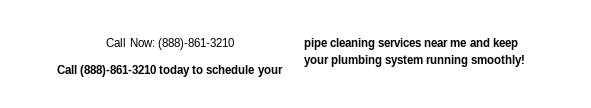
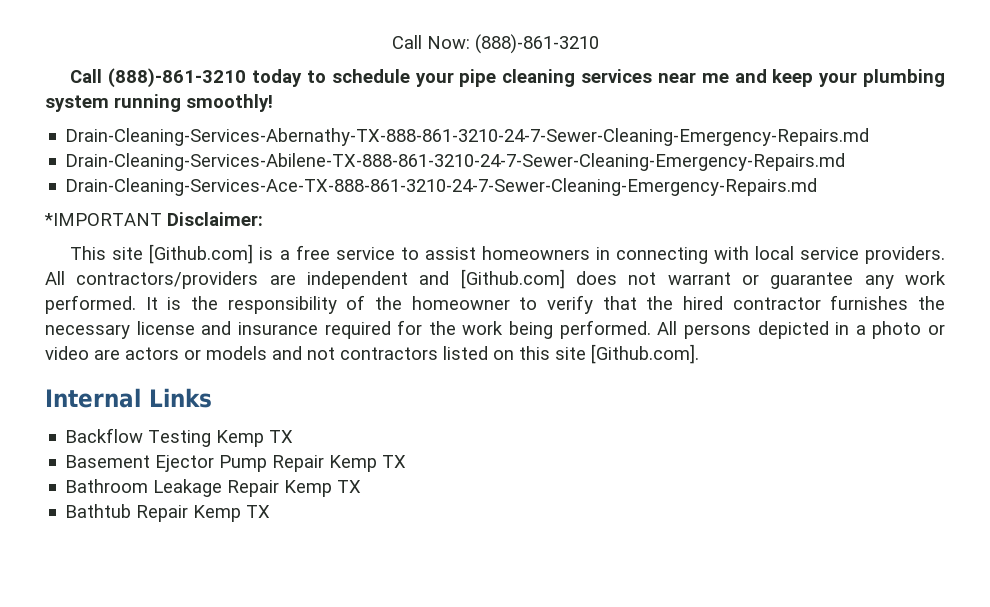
+ Drain-Cleaning-Services-Abernathy-TX-888-861-3210-24-7-Sewer-Cleaning-Emergency-Repairs.md
+ Drain-Cleaning-Services-Abilene-TX-888-861-3210-24-7-Sewer-Cleaning-Emergency-Repairs.md
+ Drain-Cleaning-Services-Ace-TX-888-861-3210-24-7-Sewer-Cleaning-Emergency-Repairs.md
+ *IMPORTANT Disclaimer:
+ This site [Github.com] is a free service to assist homeowners in connecting with local service providers. All contractors/providers are independent and [Github.com] does not warrant or guarantee any work performed. It is the responsibility of the homeowner to verify that the hired contractor furnishes the necessary license and insurance required for the work being performed. All persons depicted in a photo or video are actors or models and not contractors listed on this site [Github.com].
+ Internal Links
+ Backflow Testing Kemp TX
+ Basement Ejector Pump Repair Kemp TX
+ Bathroom Leakage Repair Kemp TX
+ Bathtub Repair Kemp TX

